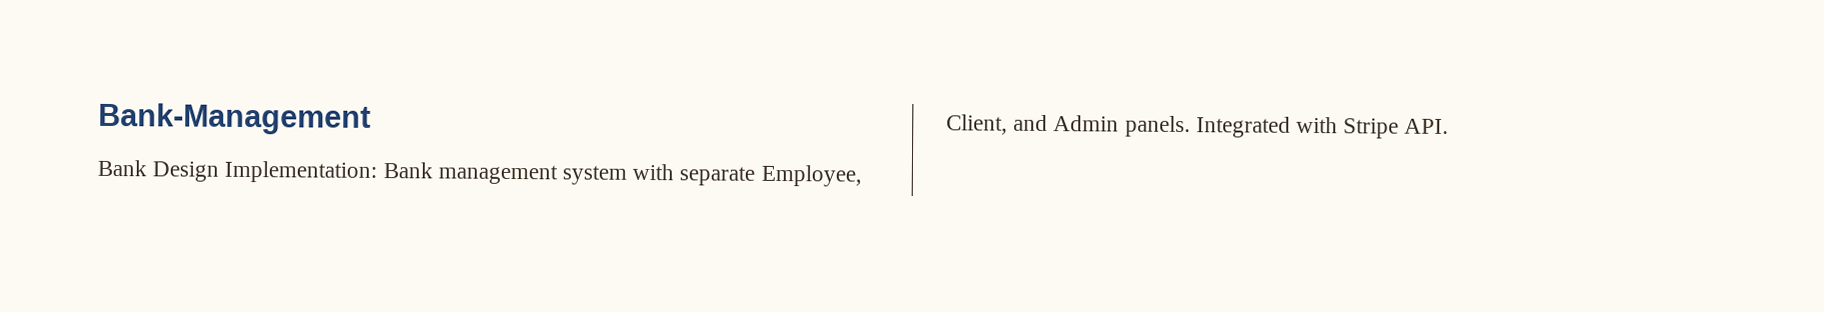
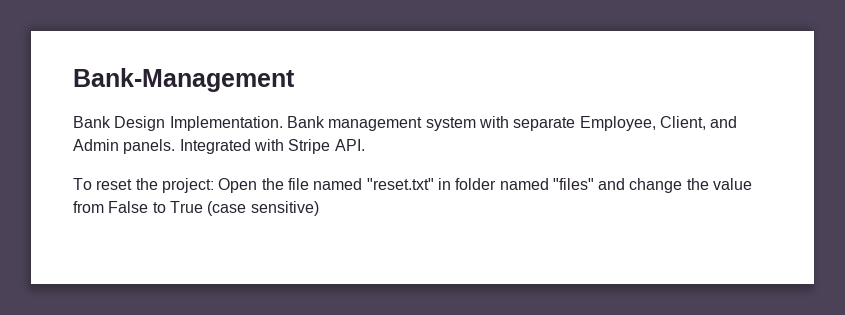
- Bank Design Implementation: Bank management system with separate Employee, Client, and Admin panels.
+ Bank Design Implementation. Bank management system with separate Employee, Client, and Admin panels.
+ To reset the project: Open the file named "reset.txt" in folder named "files" and change the value from False to True (case sensitive)

